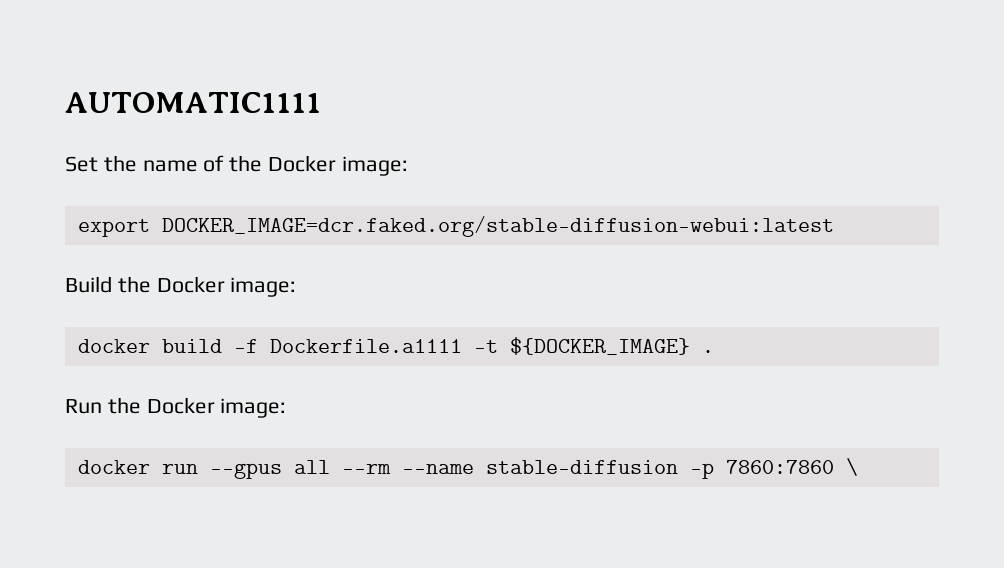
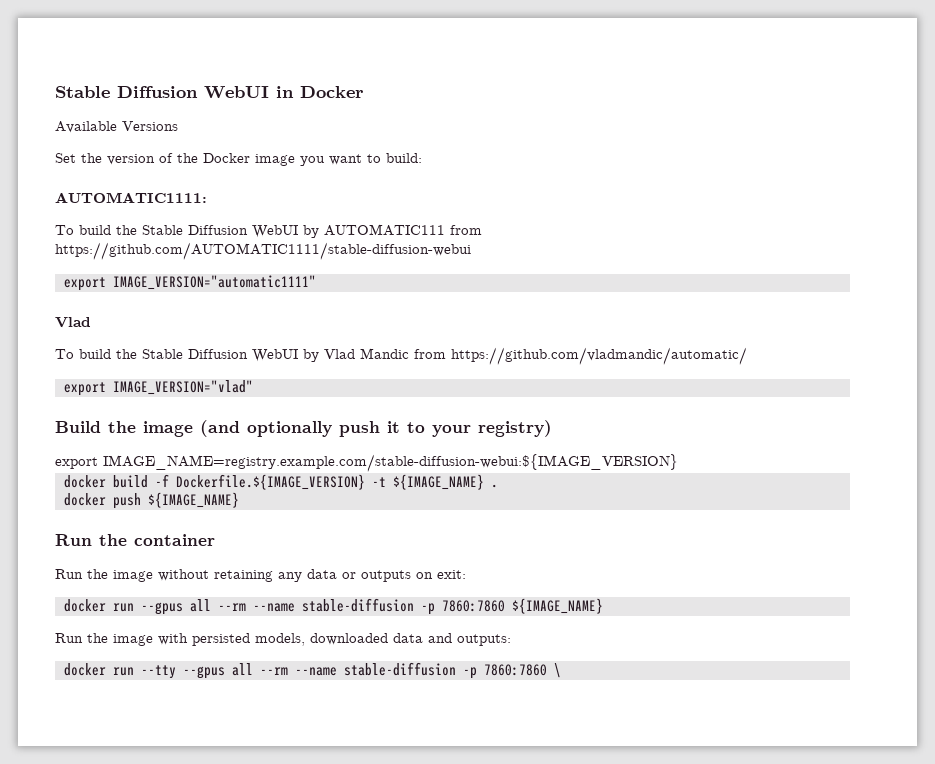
- AUTOMATIC1111
+ Stable Diffusion WebUI in Docker
+ Available Versions
- Set the name of the Docker image:
- export DOCKER_IMAGE=dcr.faked.org/stable-diffusion-webui:latest
- Build the Docker image:
- docker build -f Dockerfile.a1111 -t ${DOCKER_IMAGE} .
- Run the Docker image:
+ Set the version of the Docker image you want to build:
+ AUTOMATIC1111:
+ To build the Stable Diffusion WebUI by AUTOMATIC111 from https://github.com/AUTOMATIC1111/stable-diffusion-webui
+ export IMAGE_VERSION="automatic1111"
+ Vlad
+ To build the Stable Diffusion WebUI by Vlad Mandic from https://github.com/vladmandic/automatic/
+ export IMAGE_VERSION="vlad"
+ Build the image (and optionally push it to your registry)
+ export IMAGE_NAME=registry.example.com/stable-diffusion-webui:${IMAGE_VERSION}
+ docker build -f Dockerfile.${IMAGE_VERSION} -t ${IMAGE_NAME} .
+ docker push ${IMAGE_NAME}
+ Run the container
+ Run the image without retaining any data or outputs on exit:
- docker run --gpus all --rm --name stable-diffusion -p 7860:7860 \
+ docker run --gpus all --rm --name stable-diffusion -p 7860:7860 ${IMAGE_NAME}
+ Run the image with persisted models, downloaded data and outputs:
+ docker run --tty --gpus all --rm --name stable-diffusion -p 7860:7860 \

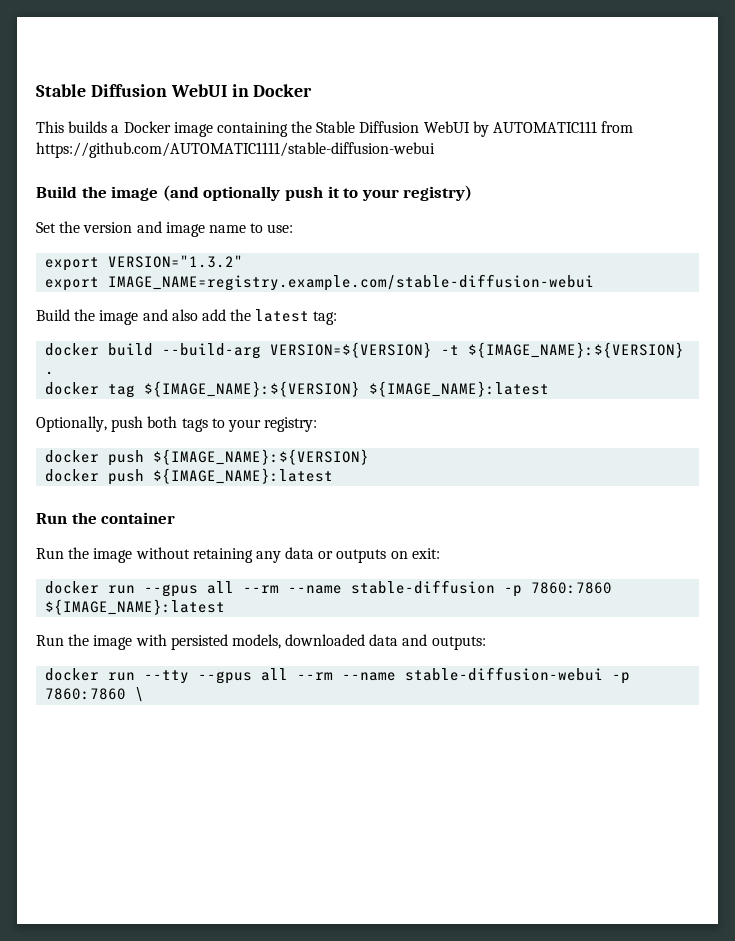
- Available Versions
- Set the version of the Docker image you want to build:
- AUTOMATIC1111:
- To build the Stable Diffusion WebUI by AUTOMATIC111 from https://github.com/AUTOMATIC1111/stable-diffusion-webui
+ This builds a Docker image containing the Stable Diffusion WebUI by AUTOMATIC111 from https://github.com/AUTOMATIC1111/stable-diffusion-webui
- export IMAGE_VERSION="automatic1111"
- Vlad
- To build the Stable Diffusion WebUI by Vlad Mandic from https://github.com/vladmandic/automatic/
- export IMAGE_VERSION="vlad"
- export IMAGE_NAME=registry.example.com/stable-diffusion-webui:${IMAGE_VERSION}
- docker build -f Dockerfile.${IMAGE_VERSION} -t ${IMAGE_NAME} .
- docker push ${IMAGE_NAME}
+ Set the version and image name to use:
+ export VERSION="1.3.2"
+ export IMAGE_NAME=registry.example.com/stable-diffusion-webui
+ Build the image and also add the latest tag:
+ docker build --build-arg VERSION=${VERSION} -t ${IMAGE_NAME}:${VERSION} .
+ docker tag ${IMAGE_NAME}:${VERSION} ${IMAGE_NAME}:latest
+ Optionally, push both tags to your registry:
+ docker push ${IMAGE_NAME}:${VERSION}
+ docker push ${IMAGE_NAME}:latest
- docker run --gpus all --rm --name stable-diffusion -p 7860:7860 ${IMAGE_NAME}
+ docker run --gpus all --rm --name stable-diffusion -p 7860:7860 ${IMAGE_NAME}:latest
- docker run --tty --gpus all --rm --name stable-diffusion -p 7860:7860 \
+ docker run --tty --gpus all --rm --name stable-diffusion-webui -p 7860:7860 \

